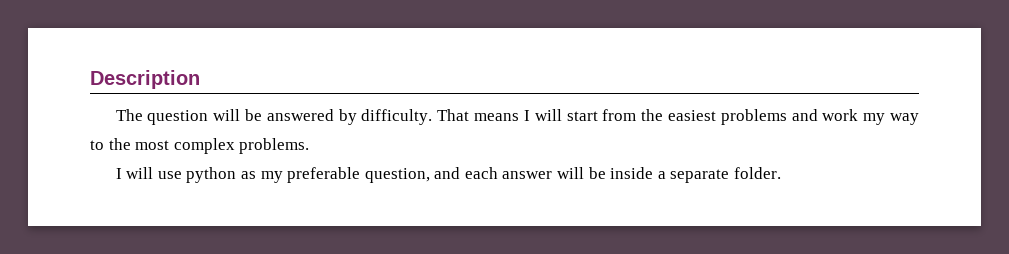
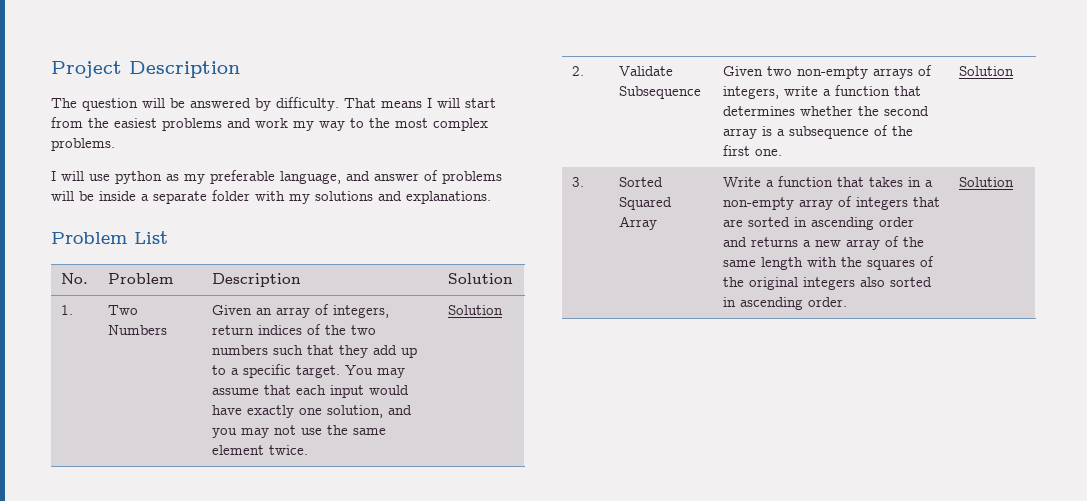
- Description
+ Project Description
- I will use python as my preferable question, and each answer will be inside a separate folder.
+ I will use python as my preferable language, and answer of problems will be inside a separate folder with my solutions and explanations.
+ Problem List
+ No. | Problem | Description | Solution
+ 1. | Two Numbers | Given an array of integers, return indices of the two numbers such that they add up to a specific target. You may assume that each input would have exactly one solution, and you may not use the same element twice. | Solution
+ 2. | Validate Subsequence | Given two non-empty arrays of integers, write a function that determines whether the second array is a subsequence of the first one. | Solution
+ 3. | Sorted Squared Array | Write a function that takes in a non-empty array of integers that are sorted in ascending order and returns a new array of the same length with the squares of the original integers also sorted in ascending order. | Solution

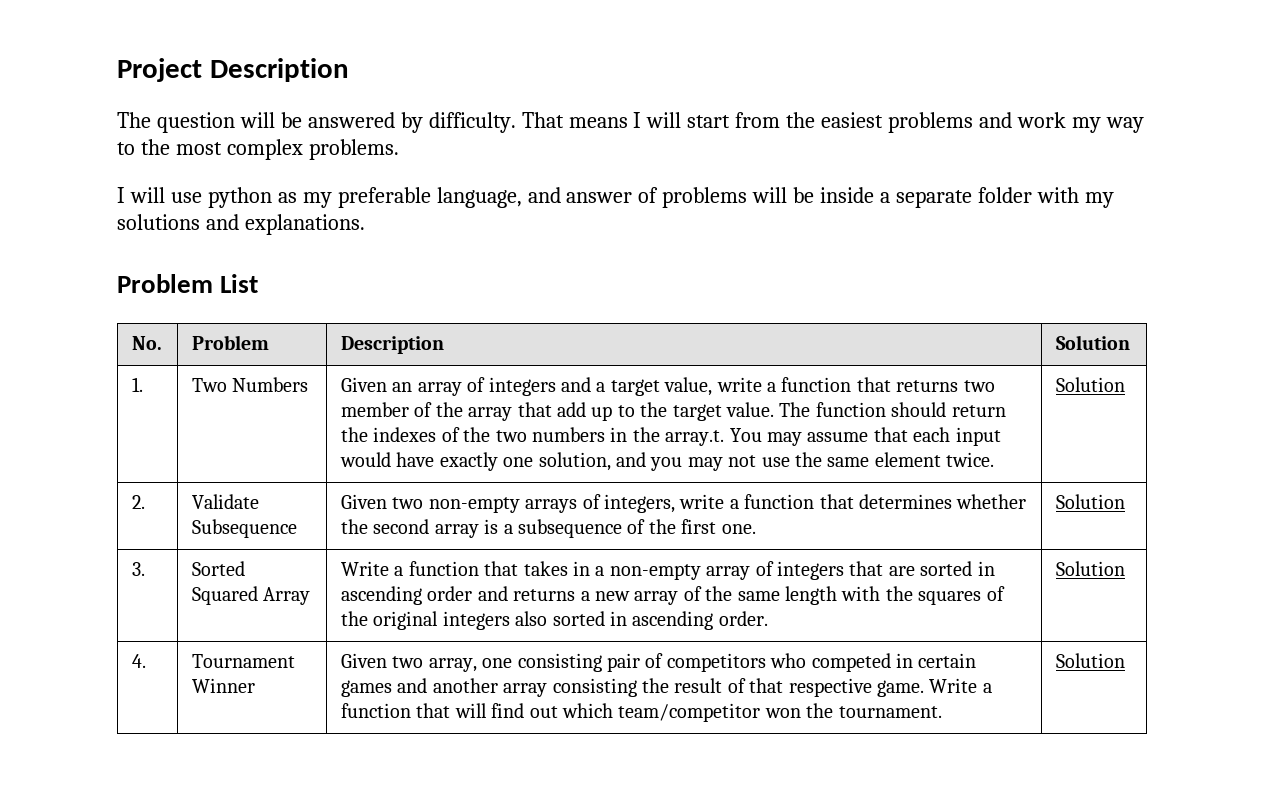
- Given an array of integers, return indices of the two numbers such that they add up to a specific target. You may assume that each input would have exactly one solution, and you may not use the same element twice.
+ Given an array of integers and a target value, write a function that returns two member of the array that add up to the target value. The function should return the indexes of the two numbers in the array.t. You may assume that each input would have exactly one solution, and you may not use the same element twice.
+ 4. | Tournament Winner | Given two array, one consisting pair of competitors who competed in certain games and another array consisting the result of that respective game. Write a function that will find out which team/competitor won the tournament. | Solution

